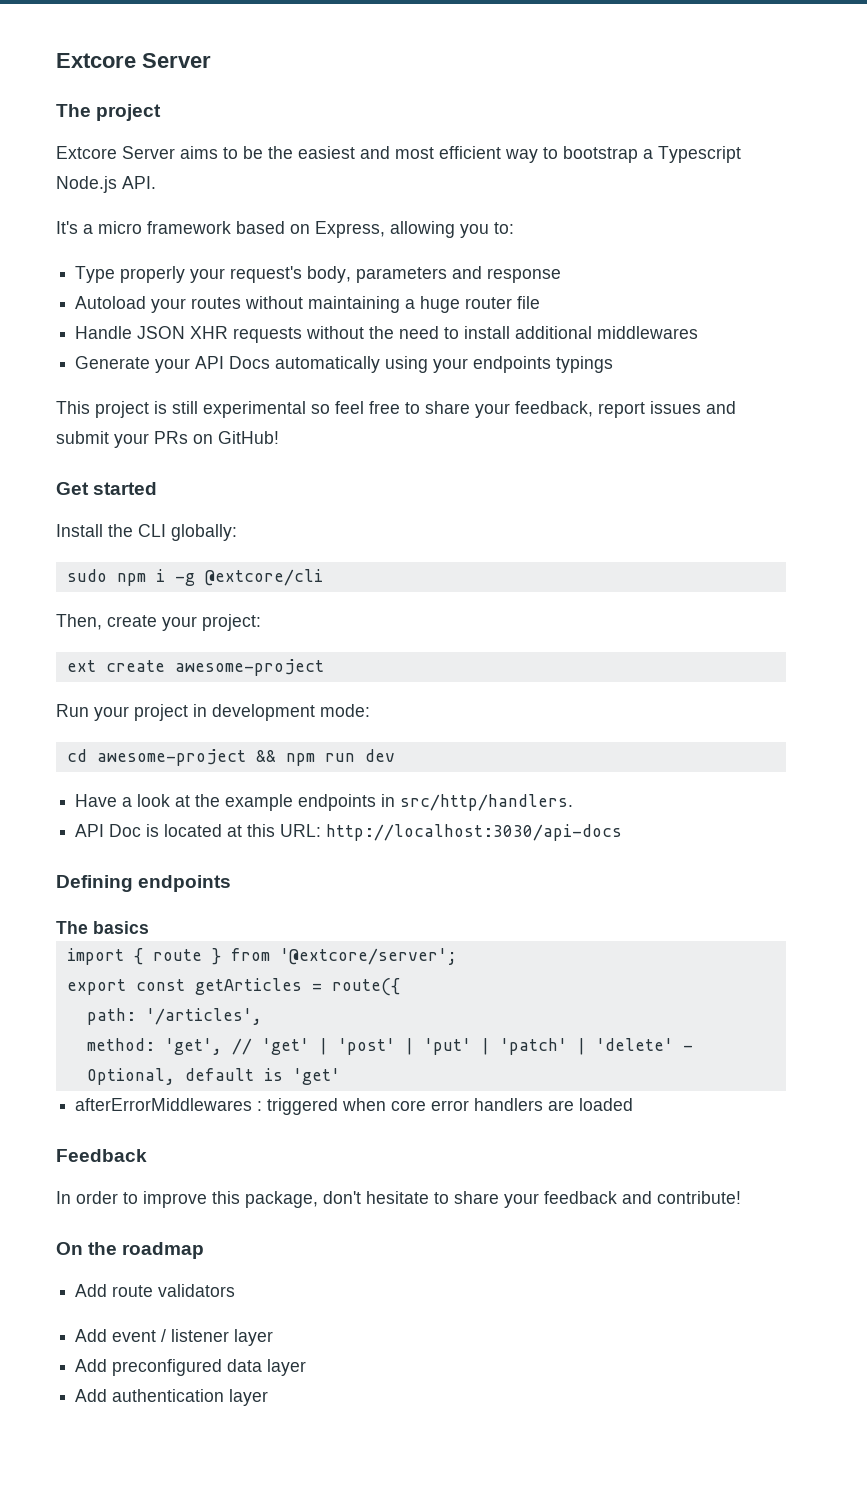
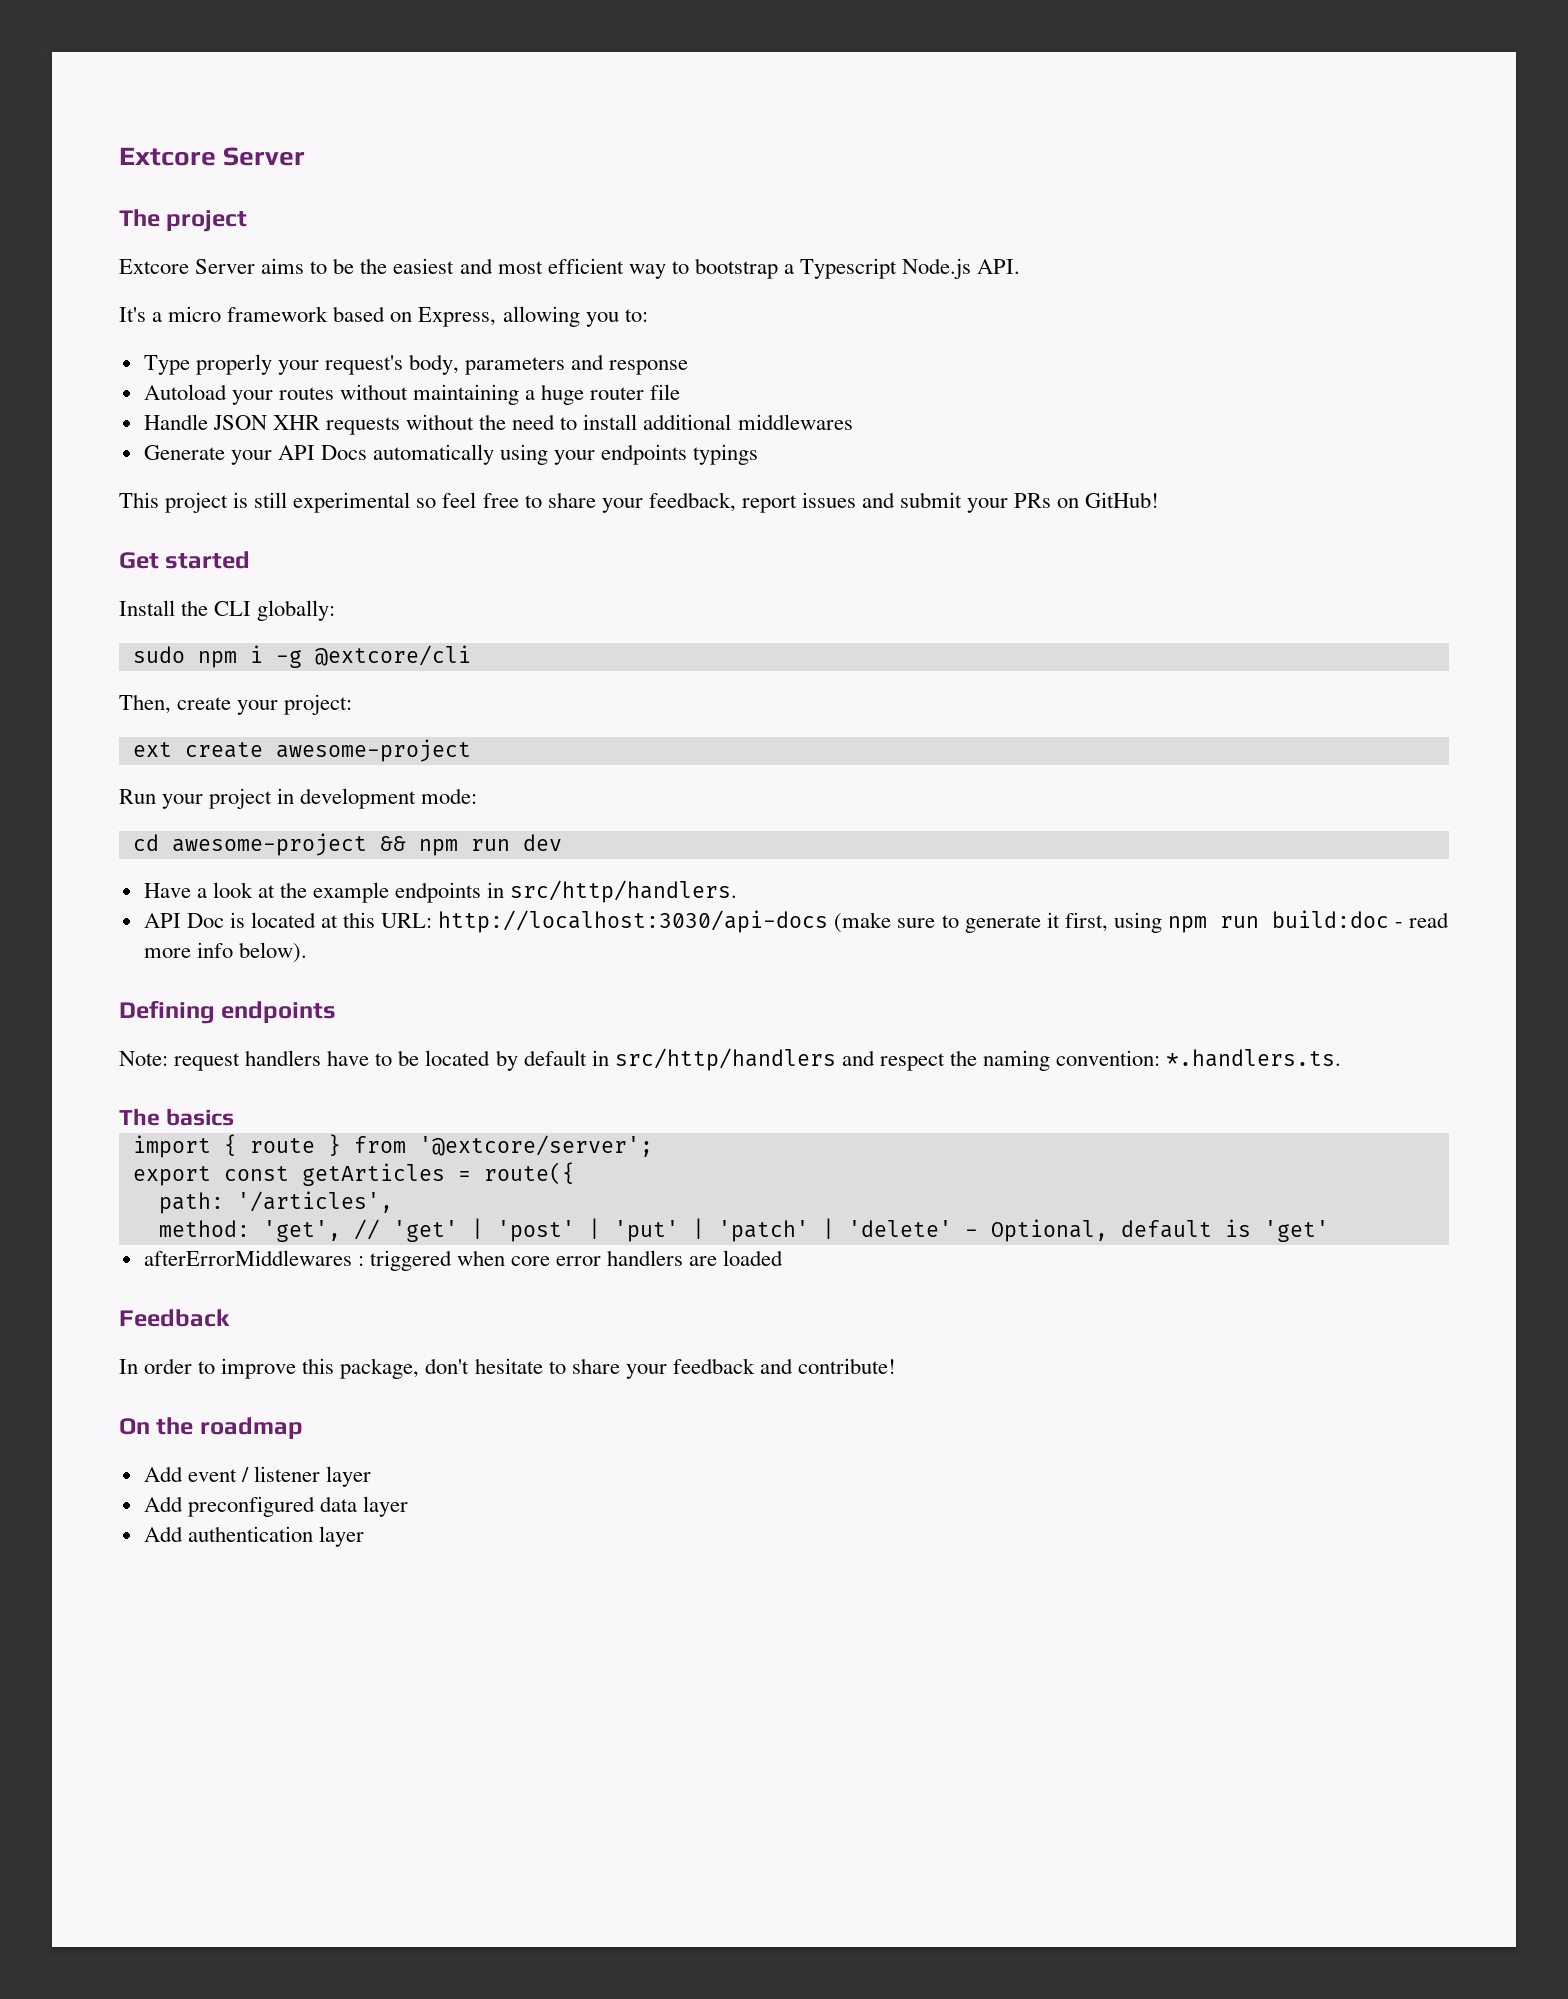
- API Doc is located at this URL: http://localhost:3030/api-docs
+ API Doc is located at this URL: http://localhost:3030/api-docs (make sure to generate it first, using npm run build:doc - read more info below).
  Defining endpoints
+ Note: request handlers have to be located by default in src/http/handlers and respect the naming convention: *.handlers.ts.
- Add route validators

